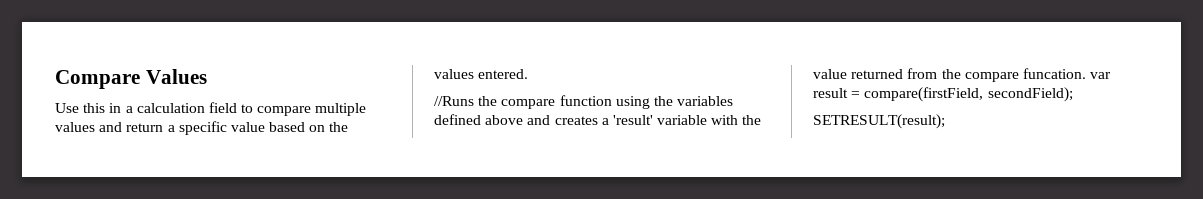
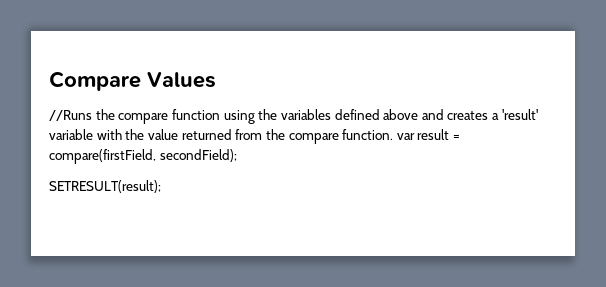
- Use this in a calculation field to compare multiple values and return a specific value based on the values entered.
- //Runs the compare function using the variables defined above and creates a 'result' variable with the value returned from the compare funcation. var result = compare(firstField, secondField);
+ //Runs the compare function using the variables defined above and creates a 'result' variable with the value returned from the compare function. var result = compare(firstField, secondField);

